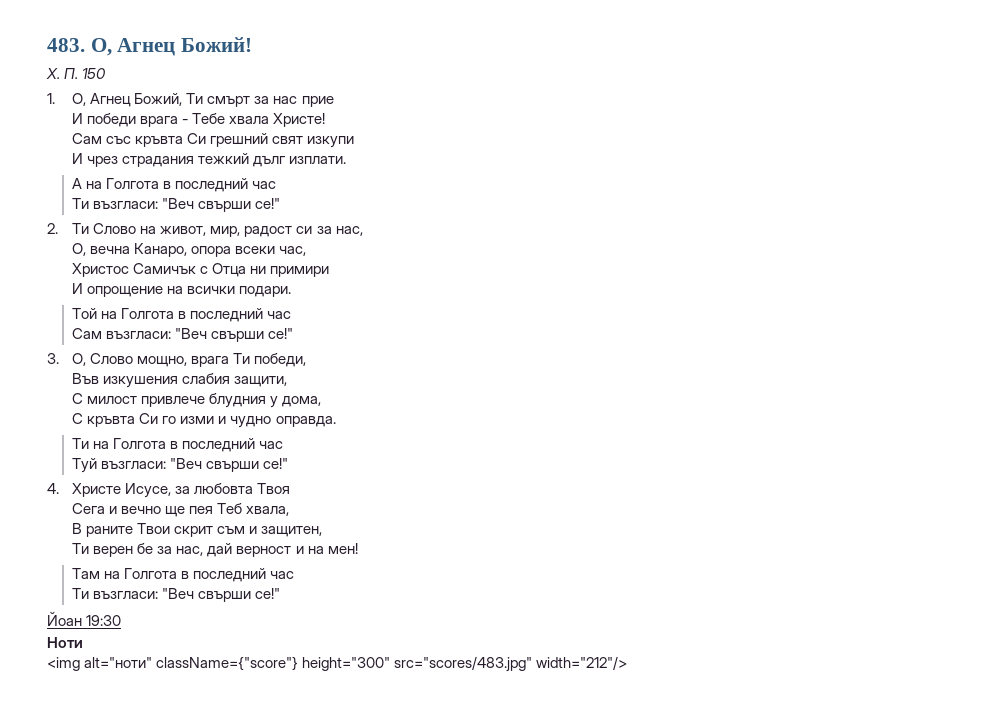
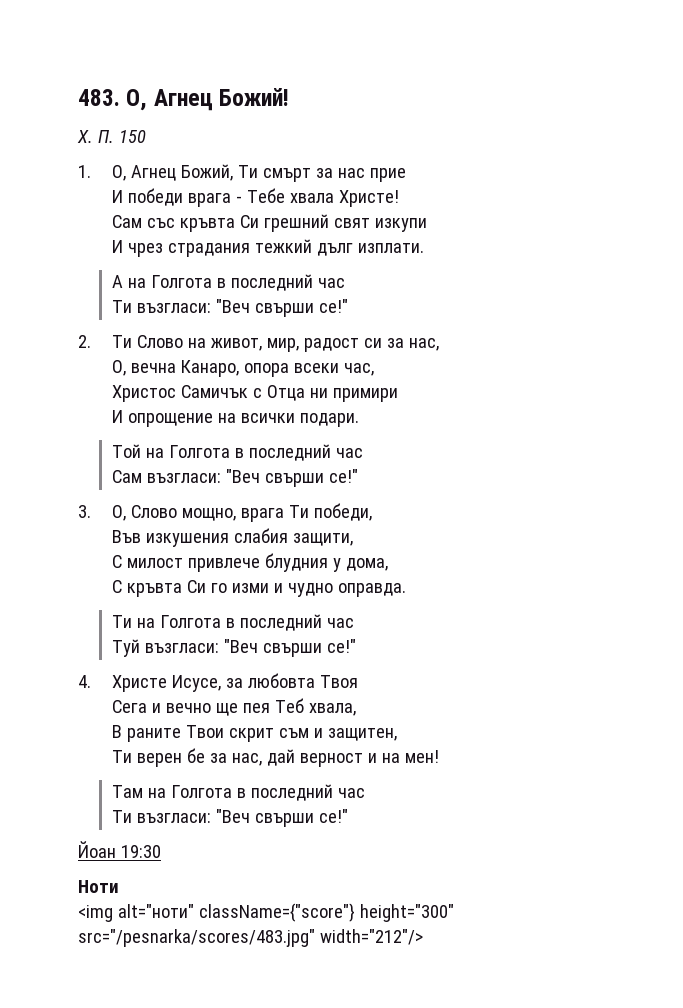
- <img alt="ноти" className={"score"} height="300" src="scores/483.jpg" width="212"/>
+ <img alt="ноти" className={"score"} height="300" src="/pesnarka/scores/483.jpg" width="212"/>

